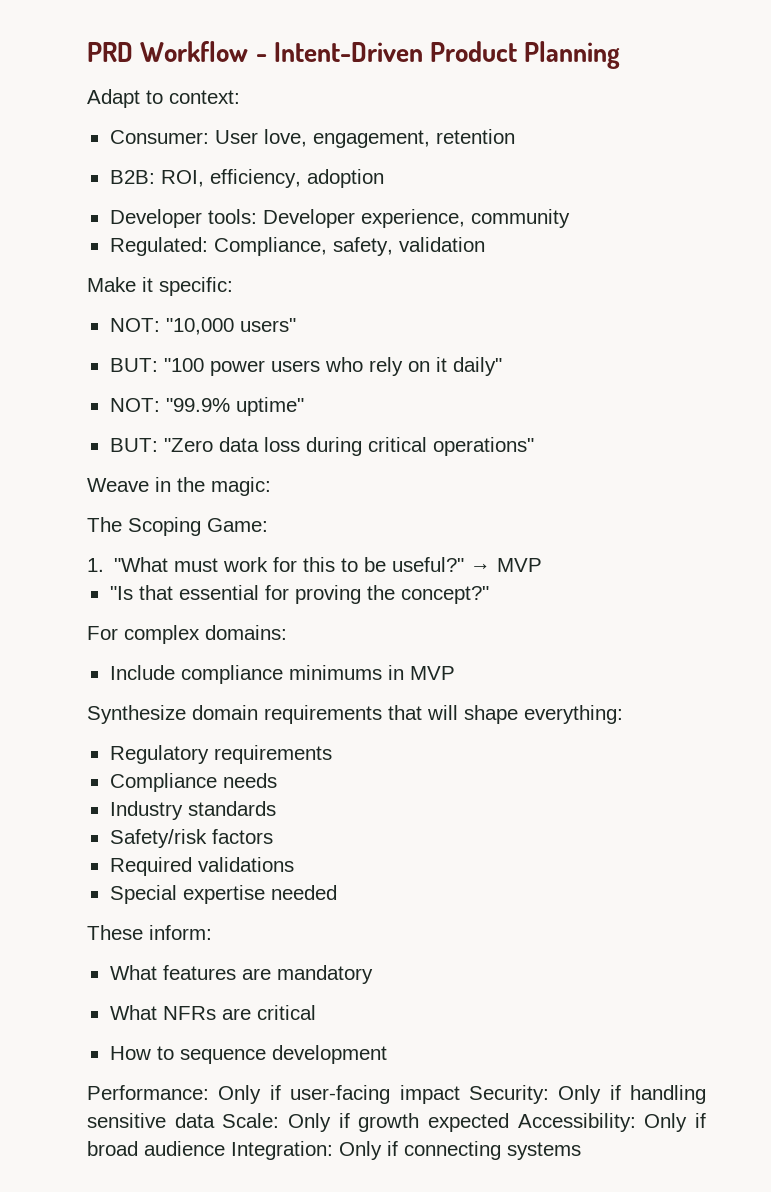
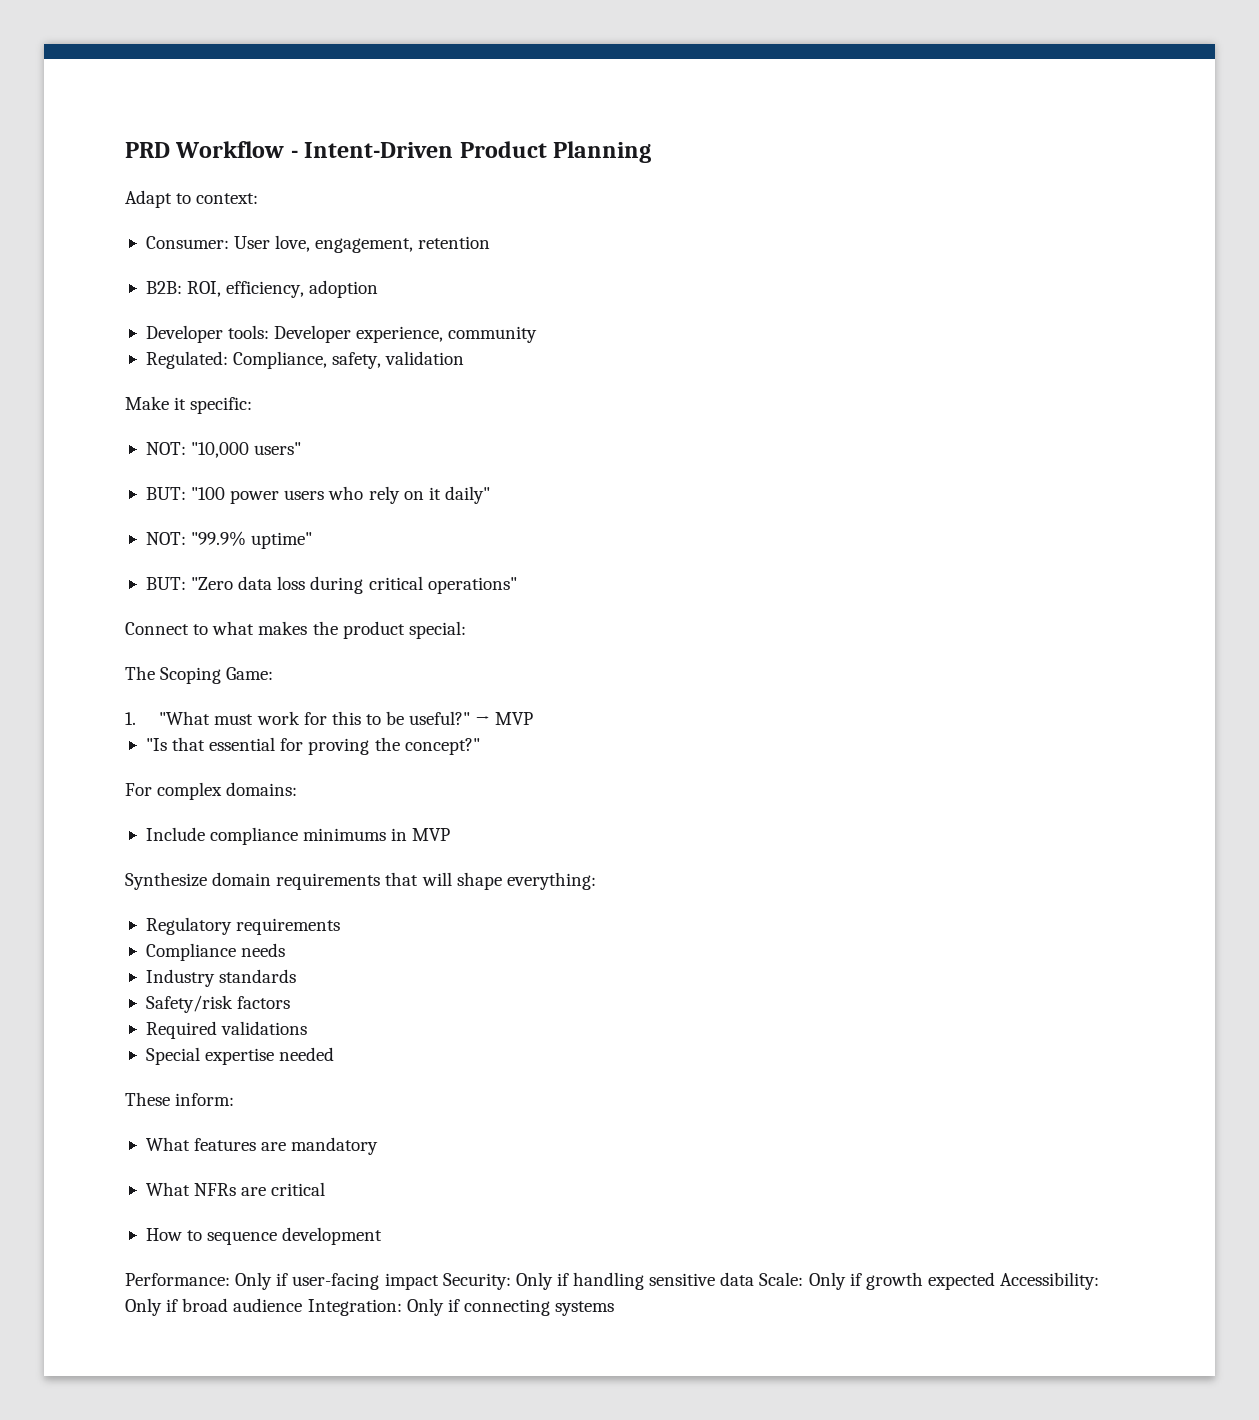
- Weave in the magic:
+ Connect to what makes the product special:

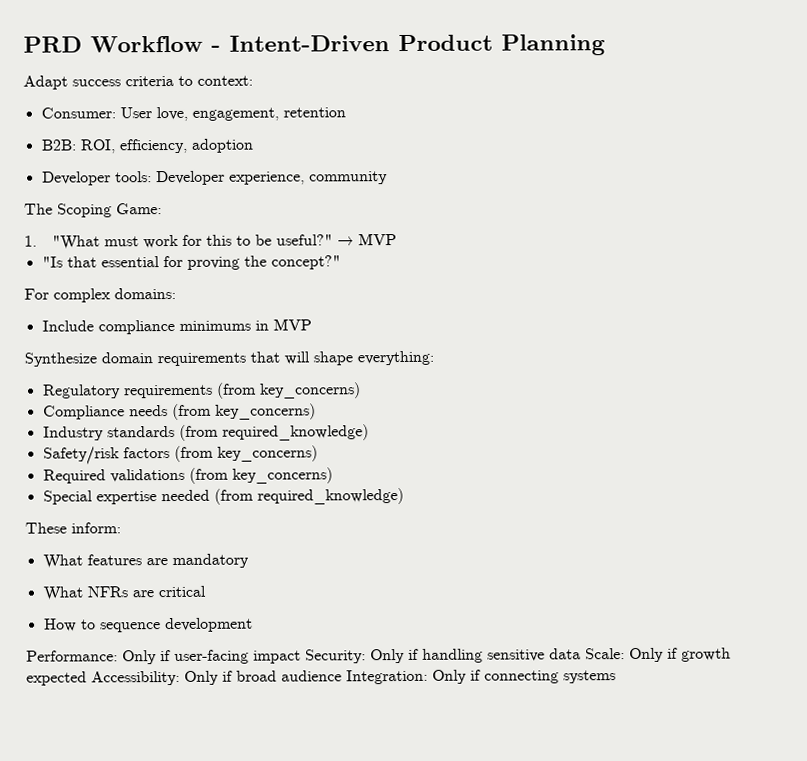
- Adapt to context:
+ Adapt success criteria to context:
- Regulated: Compliance, safety, validation
- Make it specific:
- NOT: "10,000 users"
- BUT: "100 power users who rely on it daily"
- NOT: "99.9% uptime"
- BUT: "Zero data loss during critical operations"
- Connect to what makes the product special:
- Regulatory requirements
+ Regulatory requirements (from key_concerns)
- Compliance needs
+ Compliance needs (from key_concerns)
- Industry standards
+ Industry standards (from required_knowledge)
- Safety/risk factors
+ Safety/risk factors (from key_concerns)
- Required validations
+ Required validations (from key_concerns)
- Special expertise needed
+ Special expertise needed (from required_knowledge)

